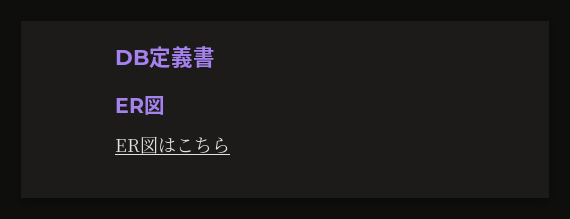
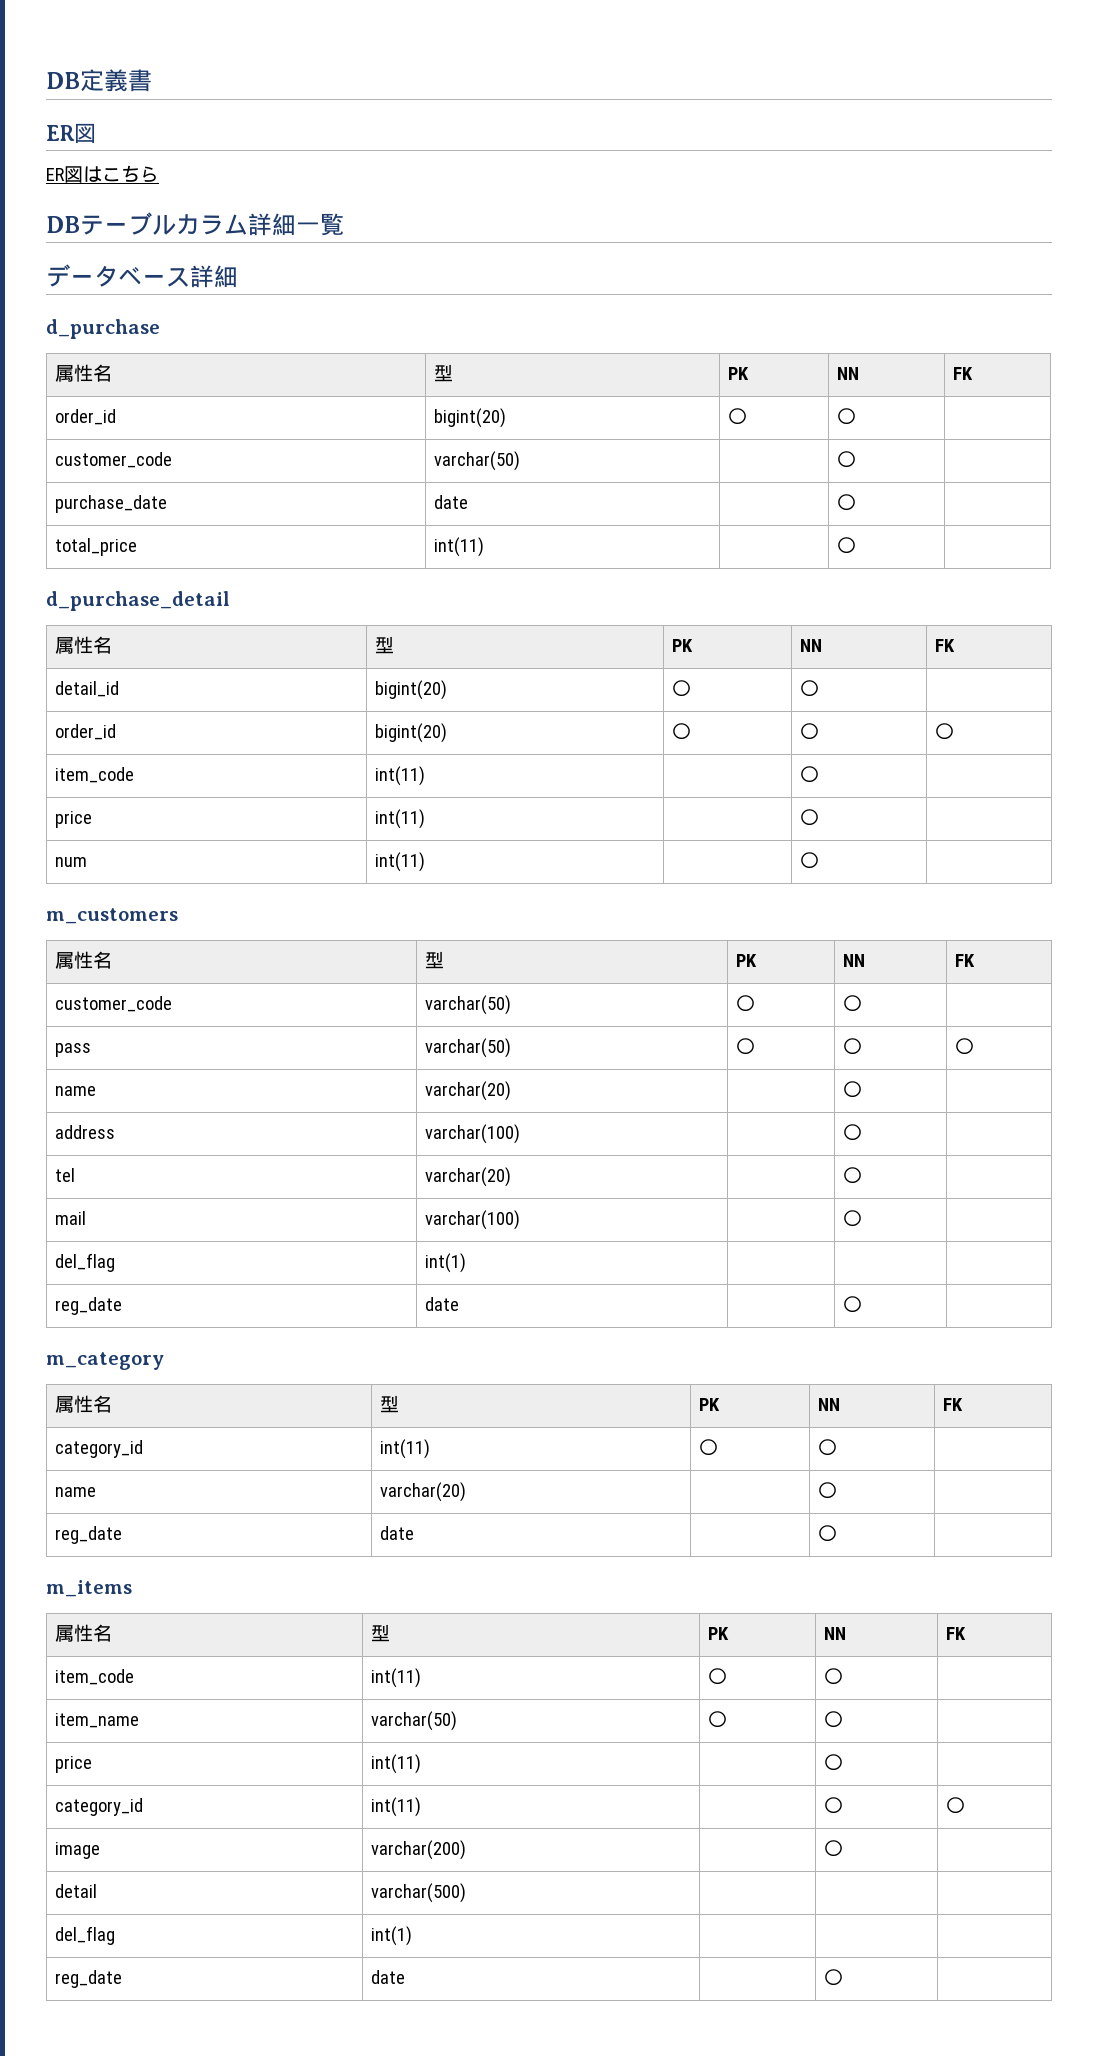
+ DBテーブルカラム詳細一覧
+ データベース詳細
+ d_purchase
+ 属性名 | 型 | PK | NN | FK
+ order_id | bigint(20) | 〇 | 〇 |
+ customer_code | varchar(50) | | 〇 |
+ purchase_date | date | | 〇 |
+ total_price | int(11) | | 〇 |
+ d_purchase_detail
+ 属性名 | 型 | PK | NN | FK
+ detail_id | bigint(20) | 〇 | 〇 |
+ order_id | bigint(20) | 〇 | 〇 | 〇
+ item_code | int(11) | | 〇 |
+ price | int(11) | | 〇 |
+ num | int(11) | | 〇 |
+ m_customers
+ 属性名 | 型 | PK | NN | FK
+ customer_code | varchar(50) | 〇 | 〇 |
+ pass | varchar(50) | 〇 | 〇 | 〇
+ name | varchar(20) | | 〇 |
+ address | varchar(100) | | 〇 |
+ tel | varchar(20) | | 〇 |
+ mail | varchar(100) | | 〇 |
+ del_flag | int(1) | | |
+ reg_date | date | | 〇 |
+ m_category
+ 属性名 | 型 | PK | NN | FK
+ category_id | int(11) | 〇 | 〇 |
+ name | varchar(20) | | 〇 |
+ reg_date | date | | 〇 |
+ m_items
+ 属性名 | 型 | PK | NN | FK
+ item_code | int(11) | 〇 | 〇 |
+ item_name | varchar(50) | 〇 | 〇 |
+ price | int(11) | | 〇 |
+ category_id | int(11) | | 〇 | 〇
+ image | varchar(200) | | 〇 |
+ detail | varchar(500) | | |
+ del_flag | int(1) | | |
+ reg_date | date | | 〇 |

